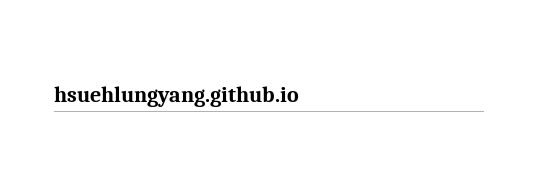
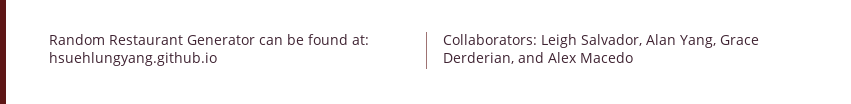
- hsuehlungyang.github.io
+ Random Restaurant Generator can be found at: hsuehlungyang.github.io
+ Collaborators: Leigh Salvador, Alan Yang, Grace Derderian, and Alex Macedo

